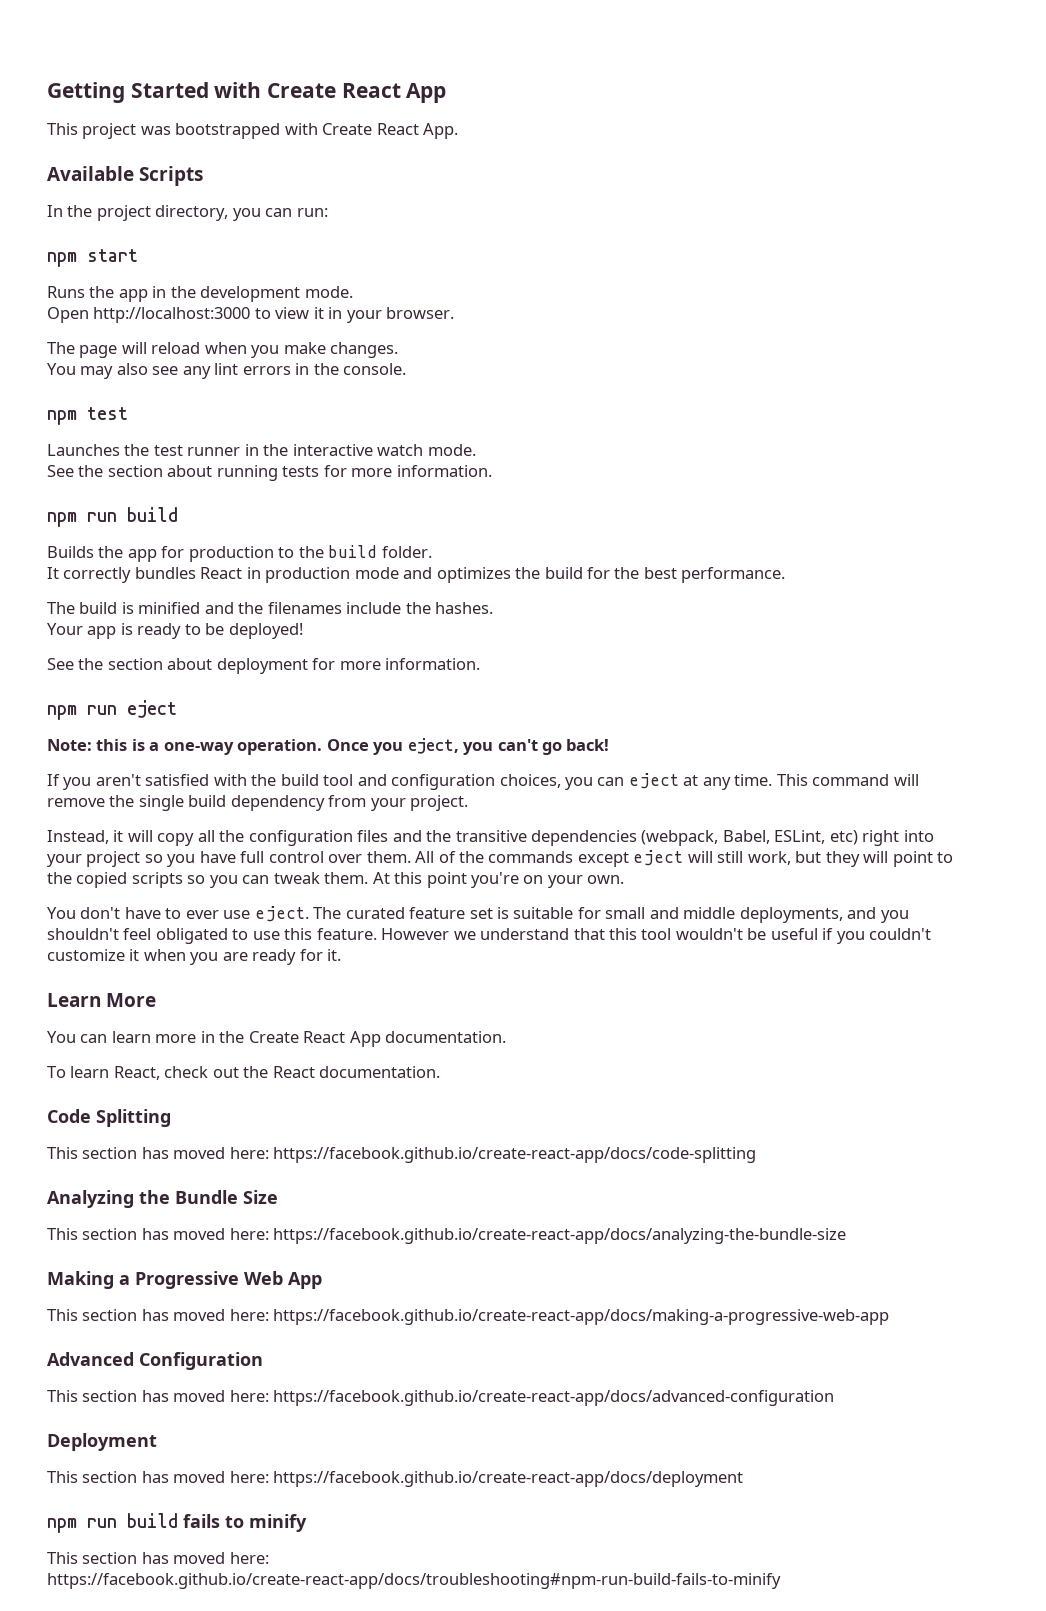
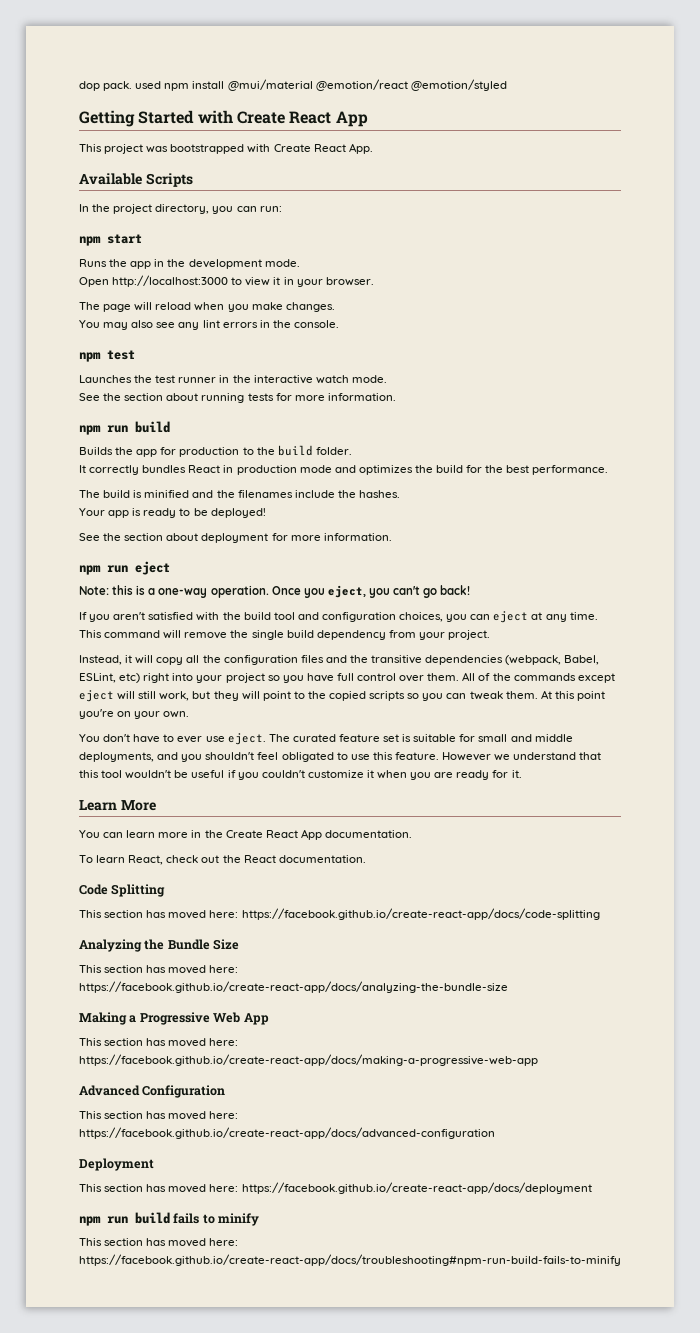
+ dop pack. used npm install @mui/material @emotion/react @emotion/styled

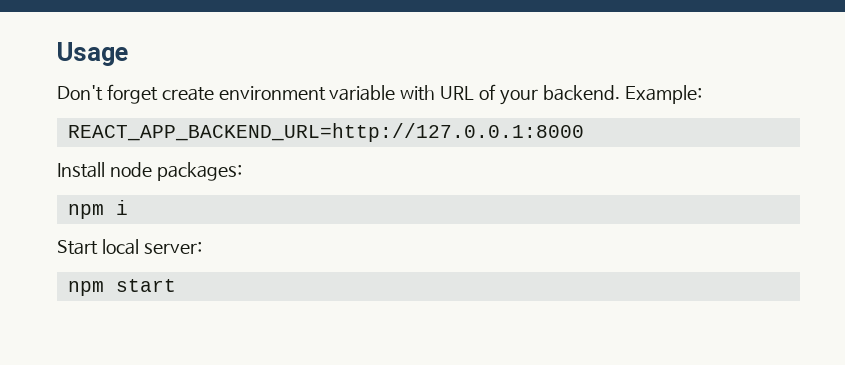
- dop pack. used npm install @mui/material @emotion/react @emotion/styled
- Getting Started with Create React App
- This project was bootstrapped with Create React App.
- Available Scripts
- In the project directory, you can run:
+ Usage
+ Don't forget create environment variable with URL of your backend. Example:
+ REACT_APP_BACKEND_URL=http://127.0.0.1:8000
+ Install node packages:
+ npm i
+ Start local server:
  npm start
- Runs the app in the development mode.
- Open http://localhost:3000 to view it in your browser.
- The page will reload when you make changes.
- You may also see any lint errors in the console.
- npm test
- Launches the test runner in the interactive watch mode.
- See the section about running tests for more information.
- npm run build
- Builds the app for production to the build folder.
- It correctly bundles React in production mode and optimizes the build for the best performance.
- The build is minified and the filenames include the hashes.
- Your app is ready to be deployed!
- See the section about deployment for more information.
- npm run eject
- Note: this is a one-way operation. Once you eject, you can't go back!
- If you aren't satisfied with the build tool and configuration choices, you can eject at any time. This command will remove the single build dependency from your project.
- Instead, it will copy all the configuration files and the transitive dependencies (webpack, Babel, ESLint, etc) right into your project so you have full control over them. All of the commands except eject will still work, but they will point to the copied scripts so you can tweak them. At this point you're on your own.
- You don't have to ever use eject. The curated feature set is suitable for small and middle deployments, and you shouldn't feel obligated to use this feature. However we understand that this tool wouldn't be useful if you couldn't customize it when you are ready for it.
- Learn More
- You can learn more in the Create React App documentation.
- To learn React, check out the React documentation.
- Code Splitting
- This section has moved here: https://facebook.github.io/create-react-app/docs/code-splitting
- Analyzing the Bundle Size
- This section has moved here: https://facebook.github.io/create-react-app/docs/analyzing-the-bundle-size
- Making a Progressive Web App
- This section has moved here: https://facebook.github.io/create-react-app/docs/making-a-progressive-web-app
- Advanced Configuration
- This section has moved here: https://facebook.github.io/create-react-app/docs/advanced-configuration
- Deployment
- This section has moved here: https://facebook.github.io/create-react-app/docs/deployment
- npm run build fails to minify
- This section has moved here: https://facebook.github.io/create-react-app/docs/troubleshooting#npm-run-build-fails-to-minify

